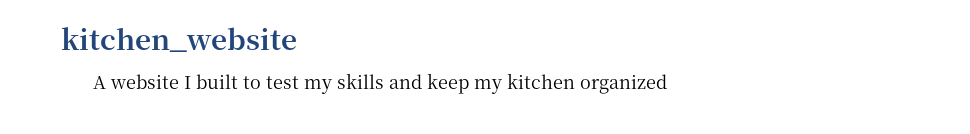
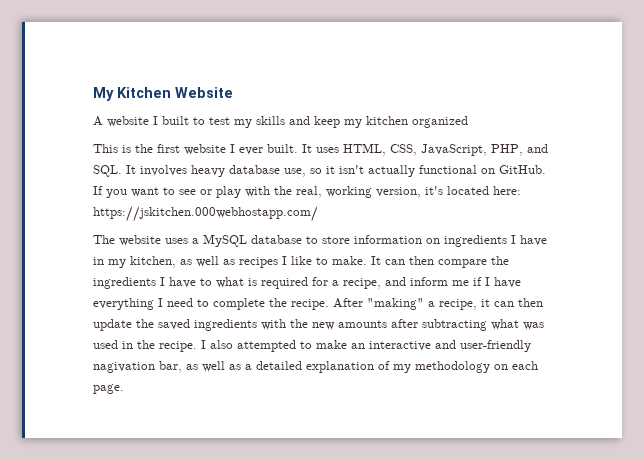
- kitchen_website
+ My Kitchen Website
+ This is the first website I ever built. It uses HTML, CSS, JavaScript, PHP, and SQL. It involves heavy database use, so it isn't actually functional on GitHub. If you want to see or play with the real, working version, it's located here: https://jskitchen.000webhostapp.com/
+ The website uses a MySQL database to store information on ingredients I have in my kitchen, as well as recipes I like to make. It can then compare the ingredients I have to what is required for a recipe, and inform me if I have everything I need to complete the recipe. After "making" a recipe, it can then update the saved ingredients with the new amounts after subtracting what was used in the recipe. I also attempted to make an interactive and user-friendly nagivation bar, as well as a detailed explanation of my methodology on each page.

